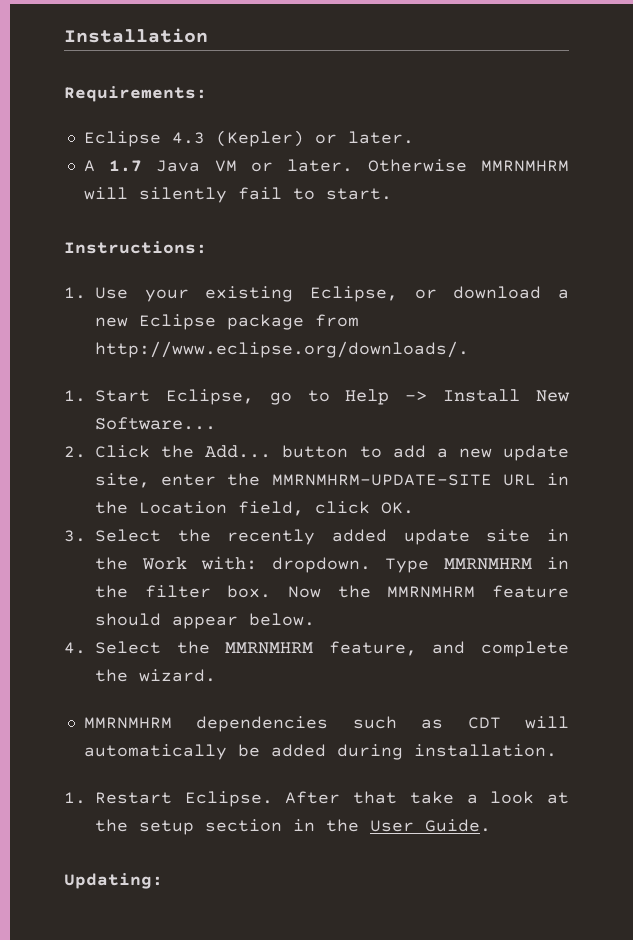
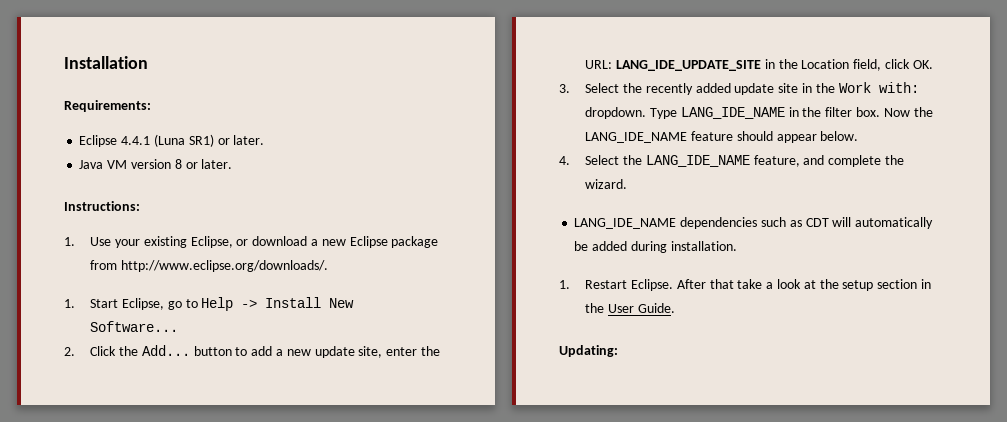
- Eclipse 4.3 (Kepler) or later.
- A 1.7 Java VM or later. Otherwise MMRNMHRM will silently fail to start.
+ Eclipse 4.4.1 (Luna SR1) or later.
+ Java VM version 8 or later.
- 2. Click the Add... button to add a new update site, enter the MMRNMHRM-UPDATE-SITE URL in the Location field, click OK.
+ 2. Click the Add... button to add a new update site, enter the URL: LANG_IDE_UPDATE_SITE in the Location field, click OK.
- Type MMRNMHRM in the filter box.
+ Type LANG_IDE_NAME in the filter box.
- Now the MMRNMHRM feature should appear below.
+ Now the LANG_IDE_NAME feature should appear below.
- 4. Select the MMRNMHRM feature, and complete the wizard.
+ 4. Select the LANG_IDE_NAME feature, and complete the wizard.
- MMRNMHRM dependencies such as CDT will automatically be added during installation.
+ LANG_IDE_NAME dependencies such as CDT will automatically be added during installation.

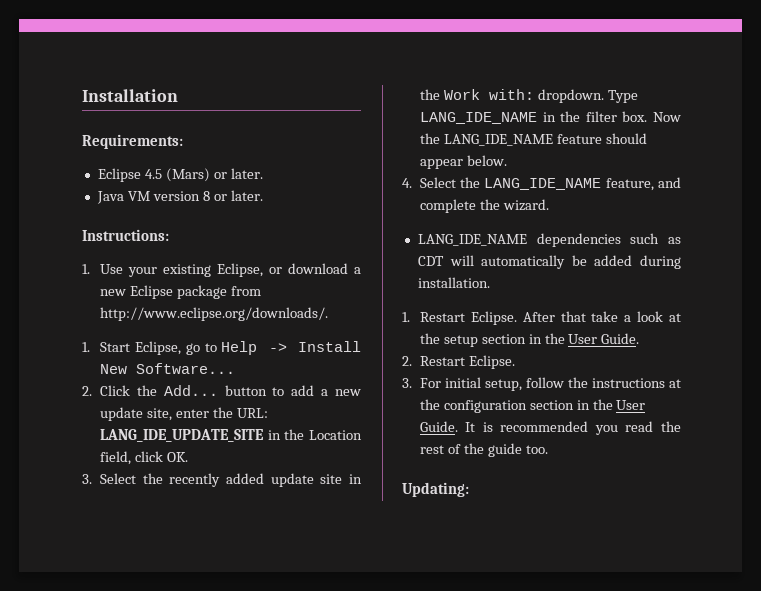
- Eclipse 4.4.1 (Luna SR1) or later.
+ Eclipse 4.5 (Mars) or later.
+ 2. Restart Eclipse.
+ 3. For initial setup, follow the instructions at the configuration section in the User Guide. It is recommended you read the rest of the guide too.

